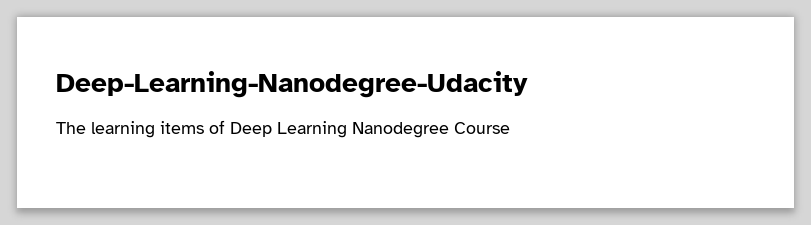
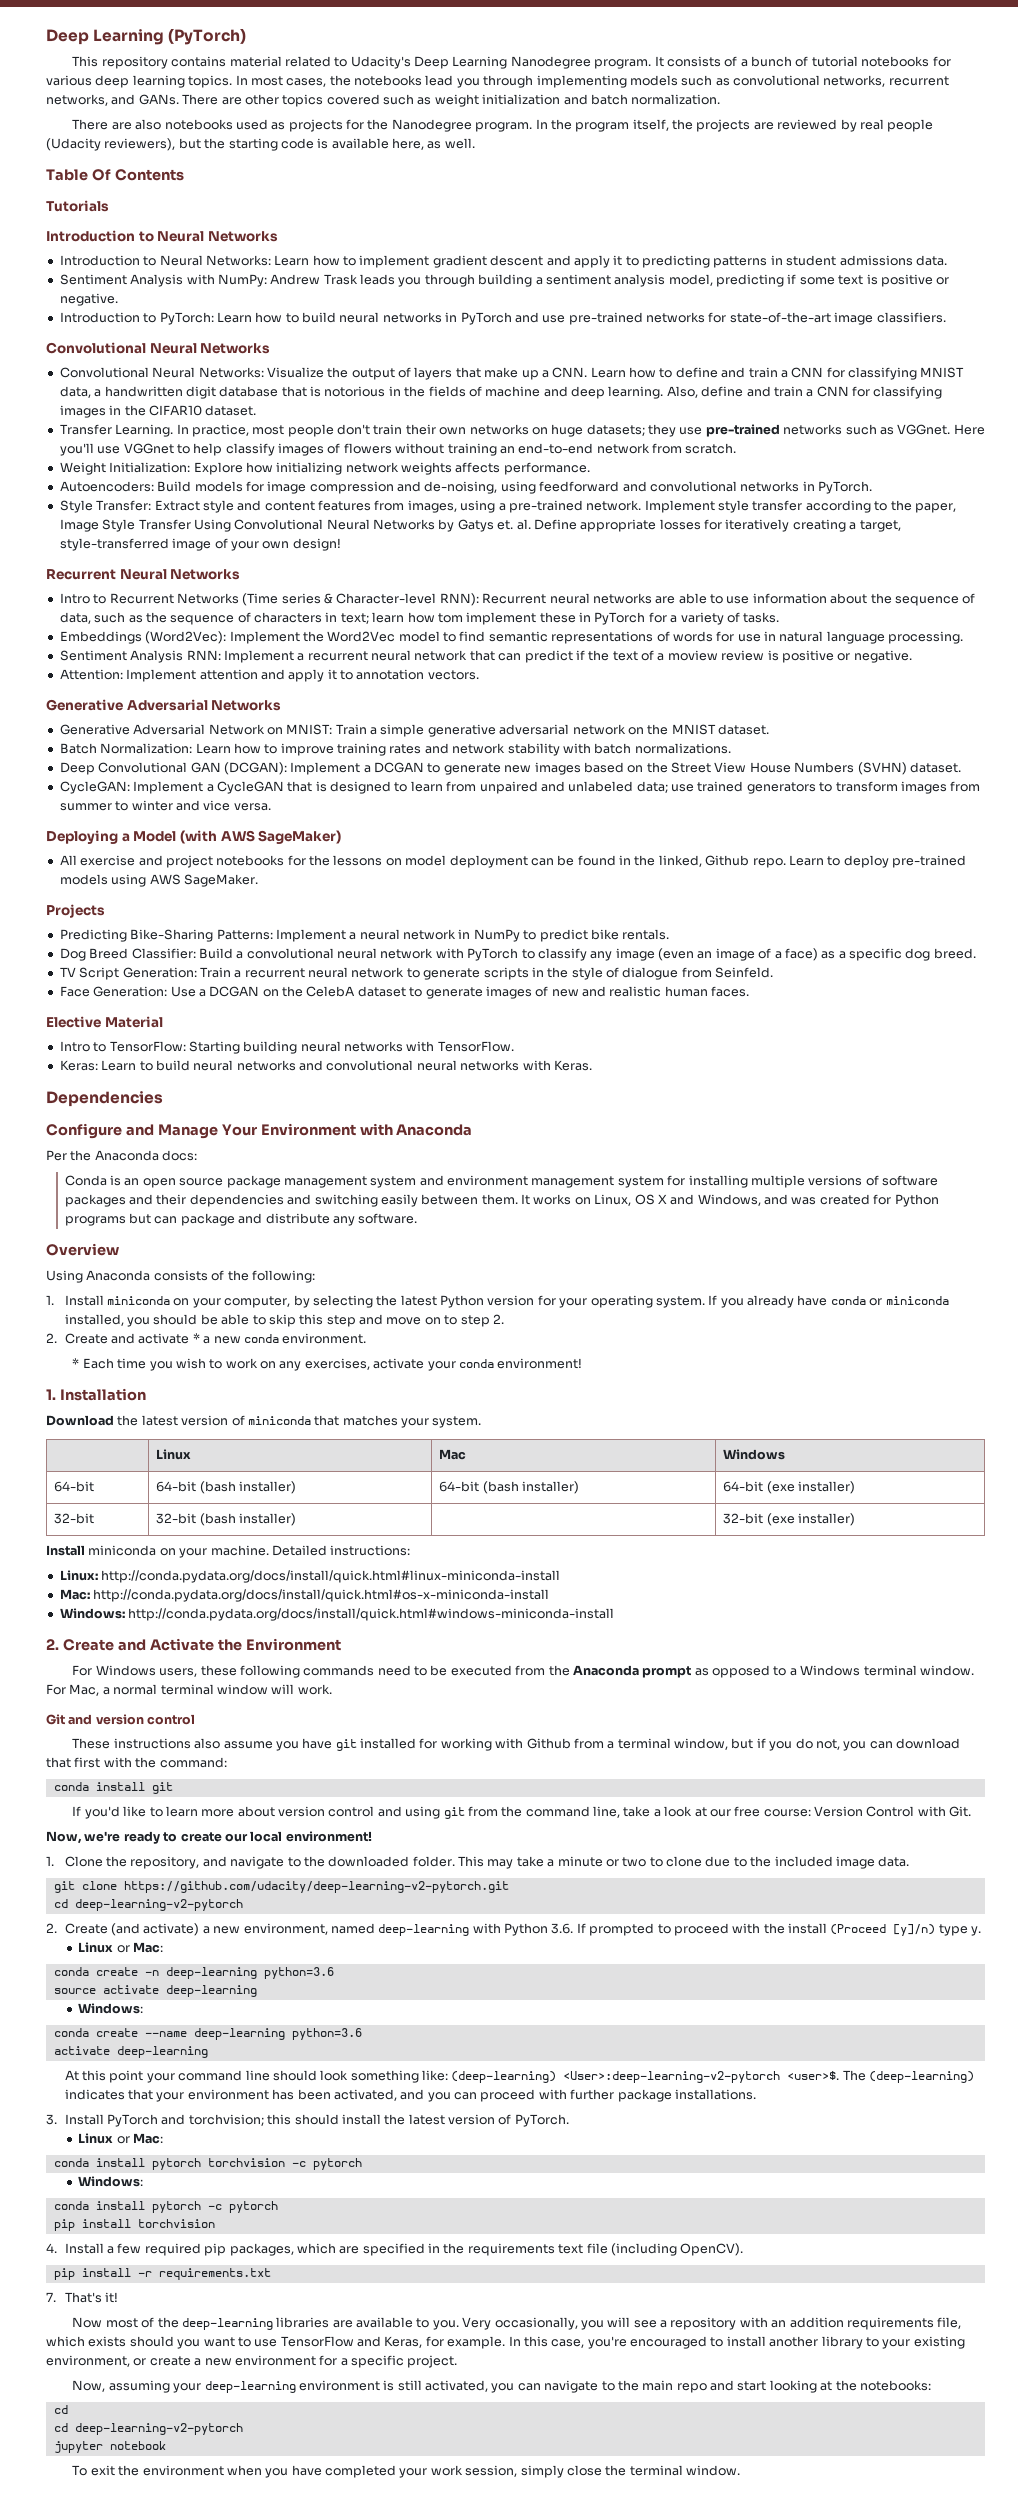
- Deep-Learning-Nanodegree-Udacity
- The learning items of Deep Learning Nanodegree Course
+ Deep Learning (PyTorch)
+ This repository contains material related to Udacity's Deep Learning Nanodegree program. It consists of a bunch of tutorial notebooks for various deep learning topics. In most cases, the notebooks lead you through implementing models such as convolutional networks, recurrent networks, and GANs. There are other topics covered such as weight initialization and batch normalization.
+ There are also notebooks used as projects for the Nanodegree program. In the program itself, the projects are reviewed by real people (Udacity reviewers), but the starting code is available here, as well.
+ Table Of Contents
+ Tutorials
+ Introduction to Neural Networks
+ Introduction to Neural Networks: Learn how to implement gradient descent and apply it to predicting patterns in student admissions data.
+ Sentiment Analysis with NumPy: Andrew Trask leads you through building a sentiment analysis model, predicting if some text is positive or negative.
+ Introduction to PyTorch: Learn how to build neural networks in PyTorch and use pre-trained networks for state-of-the-art image classifiers.
+ Convolutional Neural Networks
+ Convolutional Neural Networks: Visualize the output of layers that make up a CNN. Learn how to define and train a CNN for classifying MNIST data, a handwritten digit database that is notorious in the fields of machine and deep learning. Also, define and train a CNN for classifying images in the CIFAR10 dataset.
+ Transfer Learning. In practice, most people don't train their own networks on huge datasets; they use pre-trained networks such as VGGnet. Here you'll use VGGnet to help classify images of flowers without training an end-to-end network from scratch.
+ Weight Initialization: Explore how initializing network weights affects performance.
+ Autoencoders: Build models for image compression and de-noising, using feedforward and convolutional networks in PyTorch.
+ Style Transfer: Extract style and content features from images, using a pre-trained network. Implement style transfer according to the paper, Image Style Transfer Using Convolutional Neural Networks by Gatys et. al. Define appropriate losses for iteratively creating a target, style-transferred image of your own design!
+ Recurrent Neural Networks
+ Intro to Recurrent Networks (Time series & Character-level RNN): Recurrent neural networks are able to use information about the sequence of data, such as the sequence of characters in text; learn how tom implement these in PyTorch for a variety of tasks.
+ Embeddings (Word2Vec): Implement the Word2Vec model to find semantic representations of words for use in natural language processing.
+ Sentiment Analysis RNN: Implement a recurrent neural network that can predict if the text of a moview review is positive or negative.
+ Attention: Implement attention and apply it to annotation vectors.
+ Generative Adversarial Networks
+ Generative Adversarial Network on MNIST: Train a simple generative adversarial network on the MNIST dataset.
+ Batch Normalization: Learn how to improve training rates and network stability with batch normalizations.
+ Deep Convolutional GAN (DCGAN): Implement a DCGAN to generate new images based on the Street View House Numbers (SVHN) dataset.
+ CycleGAN: Implement a CycleGAN that is designed to learn from unpaired and unlabeled data; use trained generators to transform images from summer to winter and vice versa.
+ Deploying a Model (with AWS SageMaker)
+ All exercise and project notebooks for the lessons on model deployment can be found in the linked, Github repo. Learn to deploy pre-trained models using AWS SageMaker.
+ Projects
+ Predicting Bike-Sharing Patterns: Implement a neural network in NumPy to predict bike rentals.
+ Dog Breed Classifier: Build a convolutional neural network with PyTorch to classify any image (even an image of a face) as a specific dog breed.
+ TV Script Generation: Train a recurrent neural network to generate scripts in the style of dialogue from Seinfeld.
+ Face Generation: Use a DCGAN on the CelebA dataset to generate images of new and realistic human faces.
+ Elective Material
+ Intro to TensorFlow: Starting building neural networks with TensorFlow.
+ Keras: Learn to build neural networks and convolutional neural networks with Keras.
+ Dependencies
+ Configure and Manage Your Environment with Anaconda
+ Per the Anaconda docs:
+ Conda is an open source package management system and environment management system for installing multiple versions of software packages and their dependencies and switching easily between them. It works on Linux, OS X and Windows, and was created for Python programs but can package and distribute any software.
+ Overview
+ Using Anaconda consists of the following:
+ 1. Install miniconda on your computer, by selecting the latest Python version for your operating system. If you already have conda or miniconda installed, you should be able to skip this step and move on to step 2.
+ 2. Create and activate * a new conda environment.
+ * Each time you wish to work on any exercises, activate your conda environment!
+ 1. Installation
+ Download the latest version of miniconda that matches your system.
+ | Linux | Mac | Windows
+ 64-bit | 64-bit (bash installer) | 64-bit (bash installer) | 64-bit (exe installer)
+ 32-bit | 32-bit (bash installer) | | 32-bit (exe installer)
+ Install miniconda on your machine. Detailed instructions:
+ Linux: http://conda.pydata.org/docs/install/quick.html#linux-miniconda-install
+ Mac: http://conda.pydata.org/docs/install/quick.html#os-x-miniconda-install
+ Windows: http://conda.pydata.org/docs/install/quick.html#windows-miniconda-install
+ 2. Create and Activate the Environment
+ For Windows users, these following commands need to be executed from the Anaconda prompt as opposed to a Windows terminal window. For Mac, a normal terminal window will work.
+ Git and version control
+ These instructions also assume you have git installed for working with Github from a terminal window, but if you do not, you can download that first with the command:
+ conda install git
+ If you'd like to learn more about version control and using git from the command line, take a look at our free course: Version Control with Git.
+ Now, we're ready to create our local environment!
+ 1. Clone the repository, and navigate to the downloaded folder. This may take a minute or two to clone due to the included image data.
+ git clone https://github.com/udacity/deep-learning-v2-pytorch.git
+ cd deep-learning-v2-pytorch
+ 2. Create (and activate) a new environment, named deep-learning with Python 3.6. If prompted to proceed with the install (Proceed [y]/n) type y.
+ Linux or Mac:
+ conda create -n deep-learning python=3.6
+ source activate deep-learning
+ Windows:
+ conda create --name deep-learning python=3.6
+ activate deep-learning
+ At this point your command line should look something like: (deep-learning) <User>:deep-learning-v2-pytorch <user>$. The (deep-learning) indicates that your environment has been activated, and you can proceed with further package installations.
+ 3. Install PyTorch and torchvision; this should install the latest version of PyTorch.
+ Linux or Mac:
+ conda install pytorch torchvision -c pytorch
+ Windows:
+ conda install pytorch -c pytorch
+ pip install torchvision
+ 4. Install a few required pip packages, which are specified in the requirements text file (including OpenCV).
+ pip install -r requirements.txt
+ 7. That's it!
+ Now most of the deep-learning libraries are available to you. Very occasionally, you will see a repository with an addition requirements file, which exists should you want to use TensorFlow and Keras, for example. In this case, you're encouraged to install another library to your existing environment, or create a new environment for a specific project.
+ Now, assuming your deep-learning environment is still activated, you can navigate to the main repo and start looking at the notebooks:
+ cd
+ cd deep-learning-v2-pytorch
+ jupyter notebook
+ To exit the environment when you have completed your work session, simply close the terminal window.

